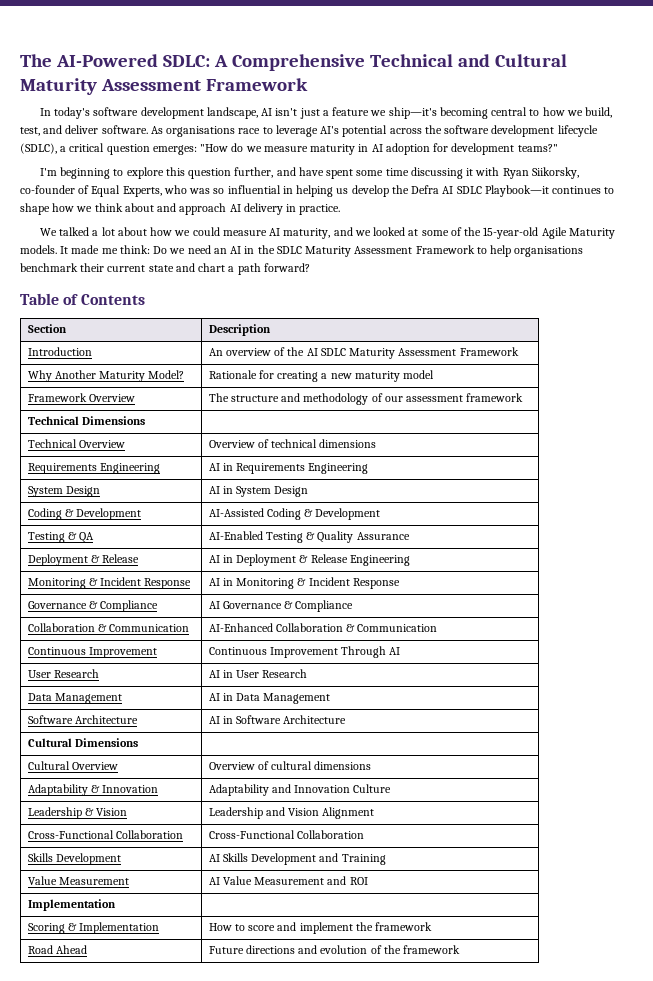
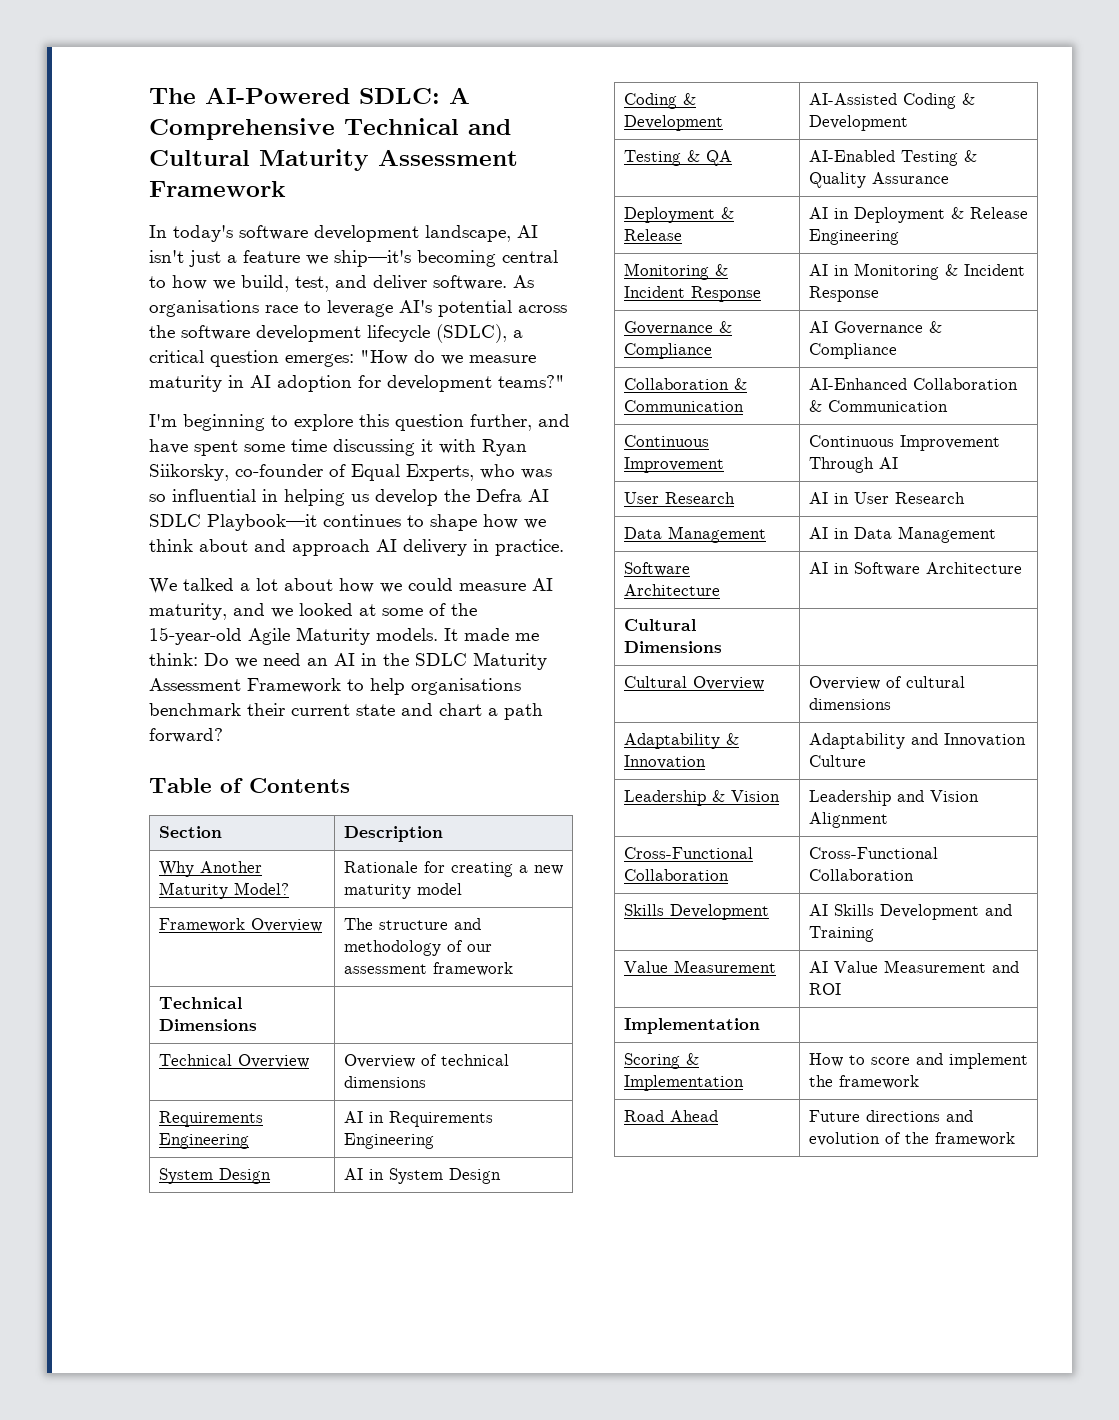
- Introduction | An overview of the AI SDLC Maturity Assessment Framework

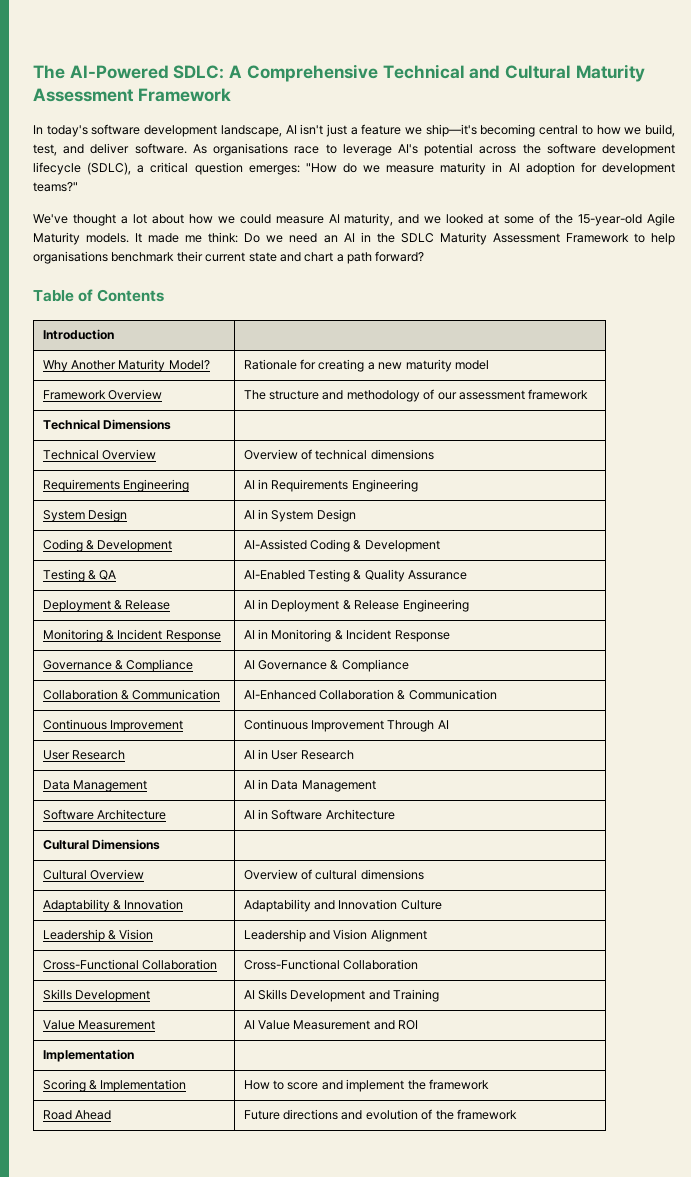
- I'm beginning to explore this question further, and have spent some time discussing it with Ryan Siikorsky, co-founder of Equal Experts, who was so influential in helping us develop the Defra AI SDLC Playbook—it continues to shape how we think about and approach AI delivery in practice.
- We talked a lot about how we could measure AI maturity, and we looked at some of the 15-year-old Agile Maturity models.
+ We've thought a lot about how we could measure AI maturity, and we looked at some of the 15-year-old Agile Maturity models.
- Section | Description
+ Introduction |

